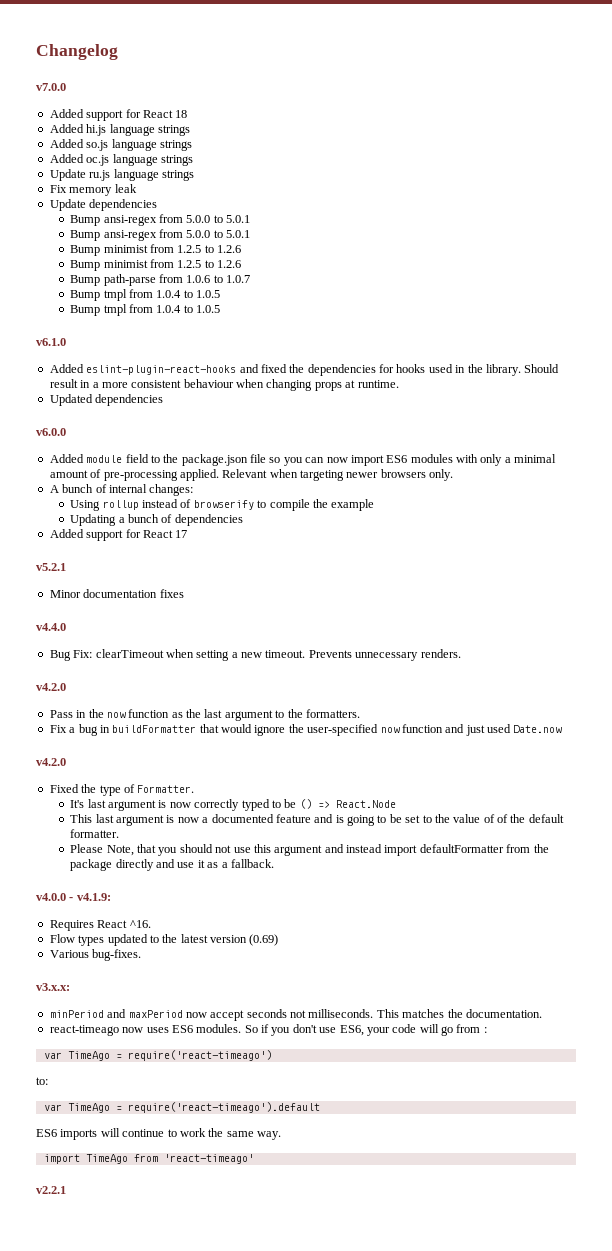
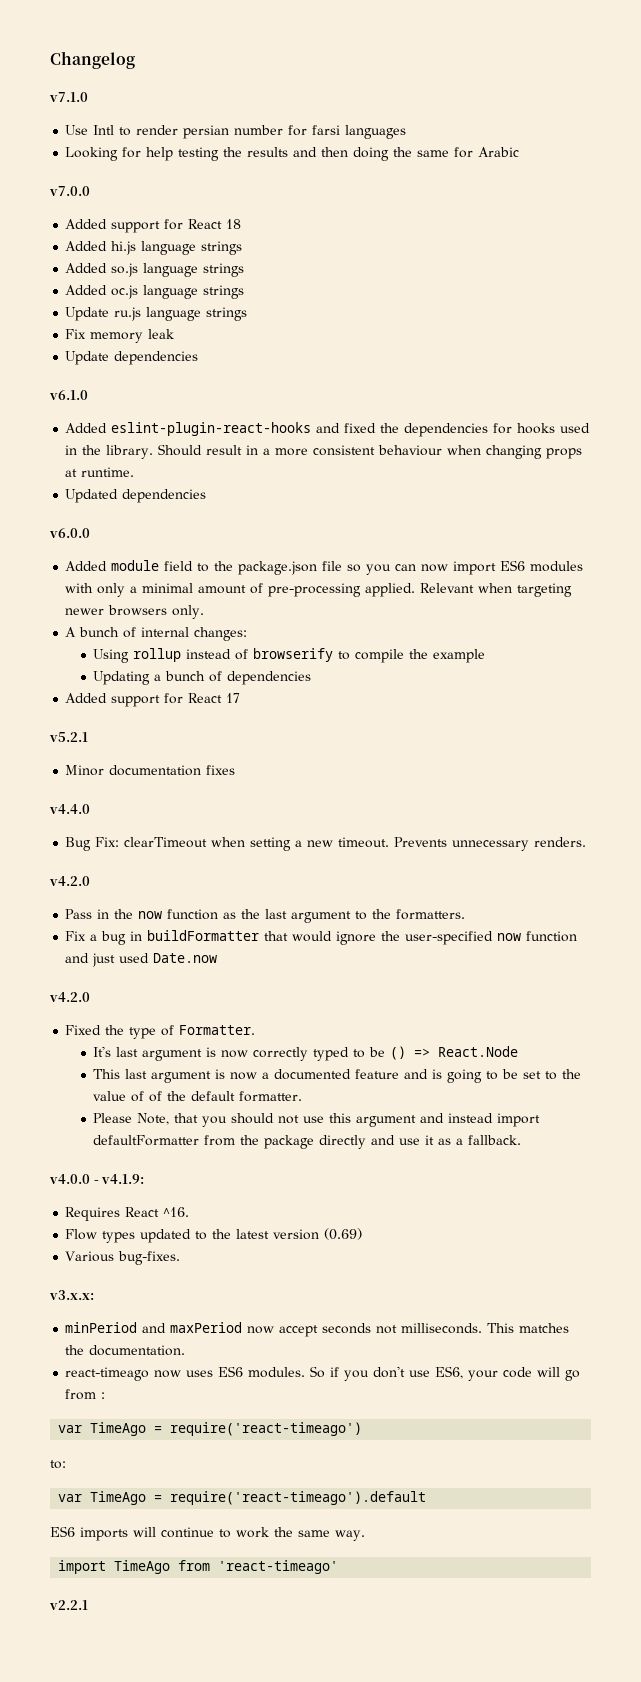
+ v7.1.0
+ Use Intl to render persian number for farsi languages
+ Looking for help testing the results and then doing the same for Arabic
  Update dependencies
- Bump ansi-regex from 5.0.0 to 5.0.1
- Bump ansi-regex from 5.0.0 to 5.0.1
- Bump minimist from 1.2.5 to 1.2.6
- Bump minimist from 1.2.5 to 1.2.6
- Bump path-parse from 1.0.6 to 1.0.7
- Bump tmpl from 1.0.4 to 1.0.5
- Bump tmpl from 1.0.4 to 1.0.5

